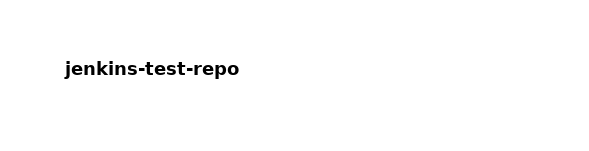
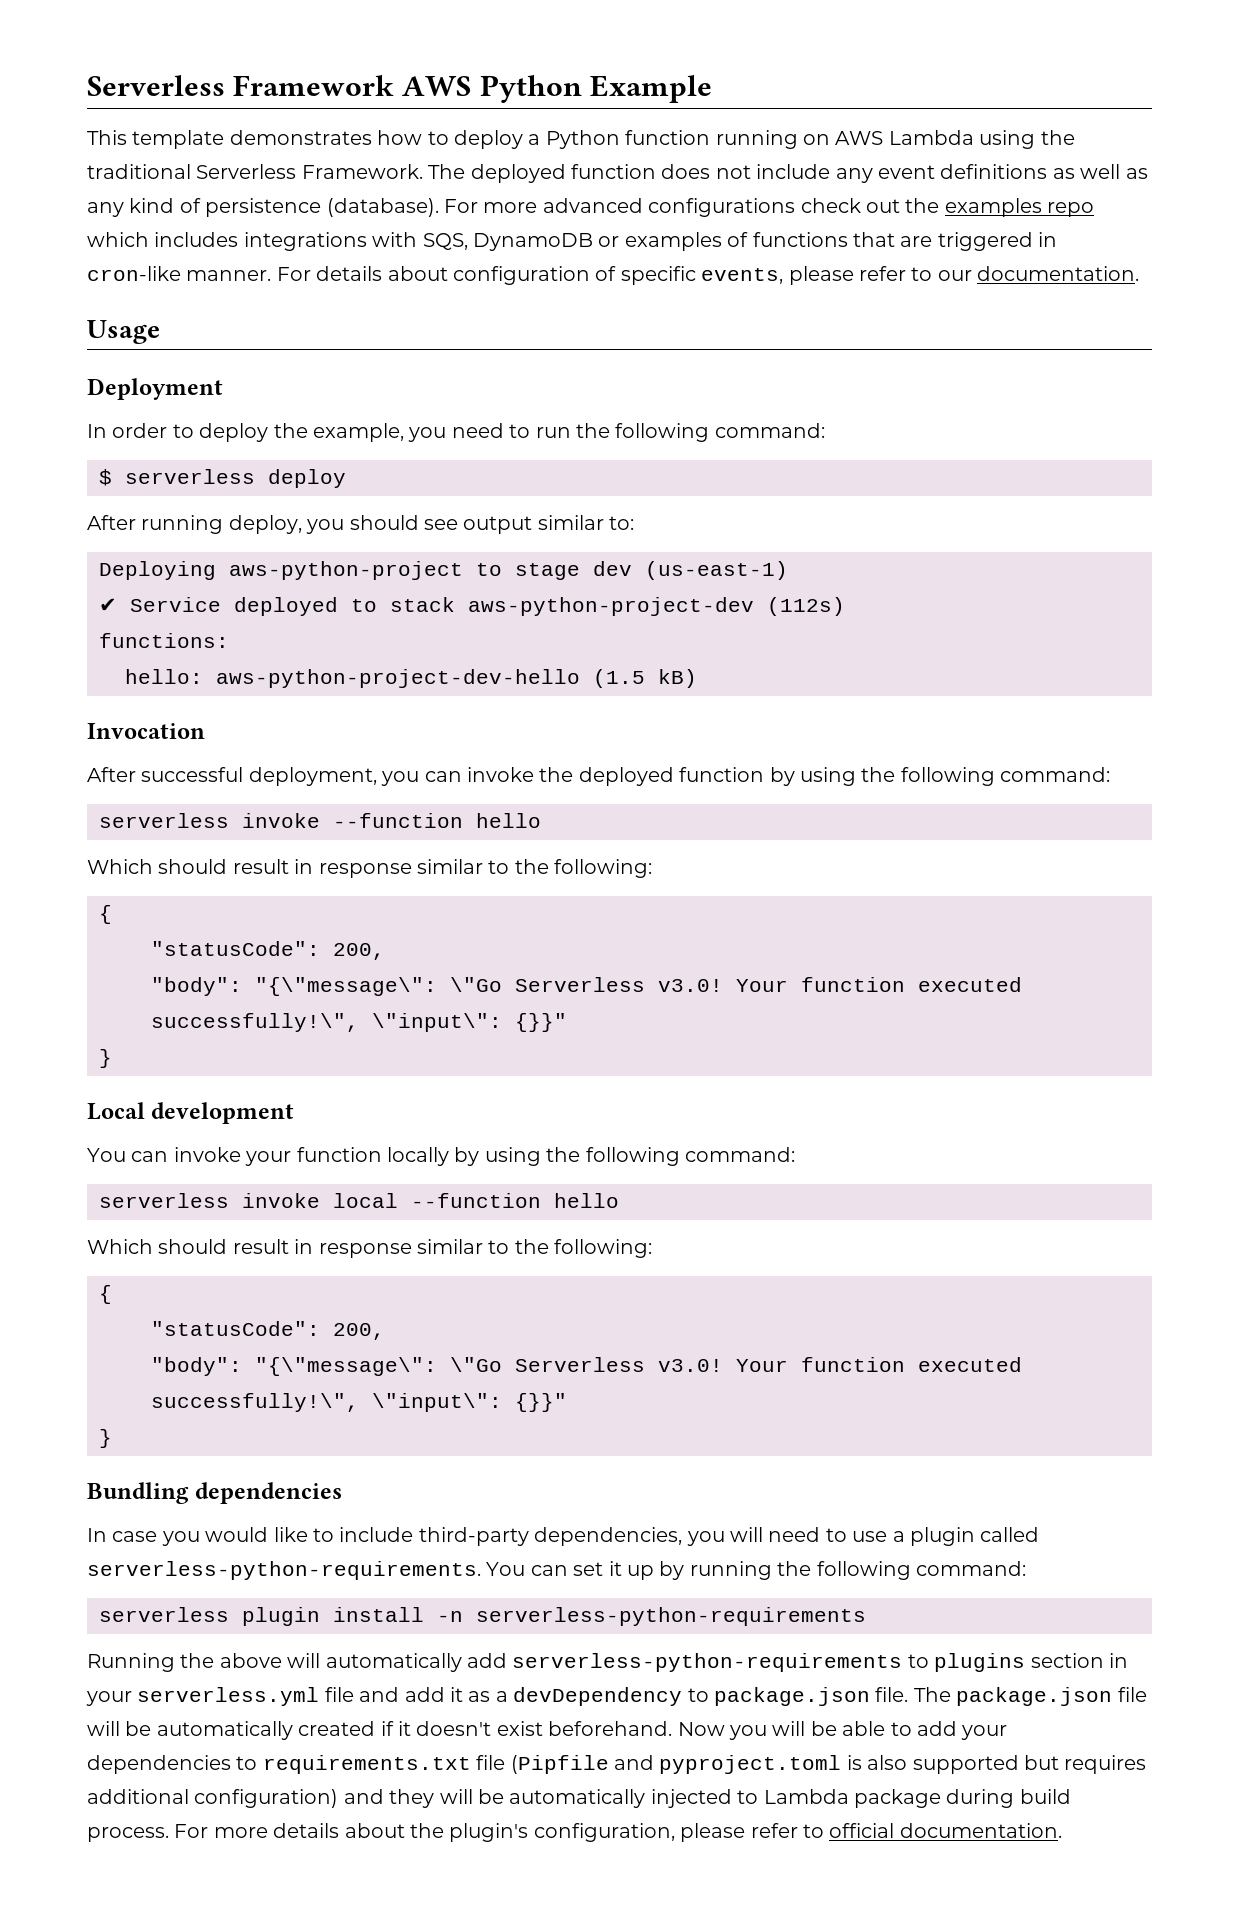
- jenkins-test-repo
+ Serverless Framework AWS Python Example
+ This template demonstrates how to deploy a Python function running on AWS Lambda using the traditional Serverless Framework. The deployed function does not include any event definitions as well as any kind of persistence (database). For more advanced configurations check out the examples repo which includes integrations with SQS, DynamoDB or examples of functions that are triggered in cron-like manner. For details about configuration of specific events, please refer to our documentation.
+ Usage
+ Deployment
+ In order to deploy the example, you need to run the following command:
+ $ serverless deploy
+ After running deploy, you should see output similar to:
+ Deploying aws-python-project to stage dev (us-east-1)
+ ✔ Service deployed to stack aws-python-project-dev (112s)
+ functions:
+ hello: aws-python-project-dev-hello (1.5 kB)
+ Invocation
+ After successful deployment, you can invoke the deployed function by using the following command:
+ serverless invoke --function hello
+ Which should result in response similar to the following:
+ {
+ "statusCode": 200,
+ "body": "{\"message\": \"Go Serverless v3.0! Your function executed successfully!\", \"input\": {}}"
+ }
+ Local development
+ You can invoke your function locally by using the following command:
+ serverless invoke local --function hello
+ Which should result in response similar to the following:
+ {
+ "statusCode": 200,
+ "body": "{\"message\": \"Go Serverless v3.0! Your function executed successfully!\", \"input\": {}}"
+ }
+ Bundling dependencies
+ In case you would like to include third-party dependencies, you will need to use a plugin called serverless-python-requirements. You can set it up by running the following command:
+ serverless plugin install -n serverless-python-requirements
+ Running the above will automatically add serverless-python-requirements to plugins section in your serverless.yml file and add it as a devDependency to package.json file. The package.json file will be automatically created if it doesn't exist beforehand. Now you will be able to add your dependencies to requirements.txt file (Pipfile and pyproject.toml is also supported but requires additional configuration) and they will be automatically injected to Lambda package during build process. For more details about the plugin's configuration, please refer to official documentation.

